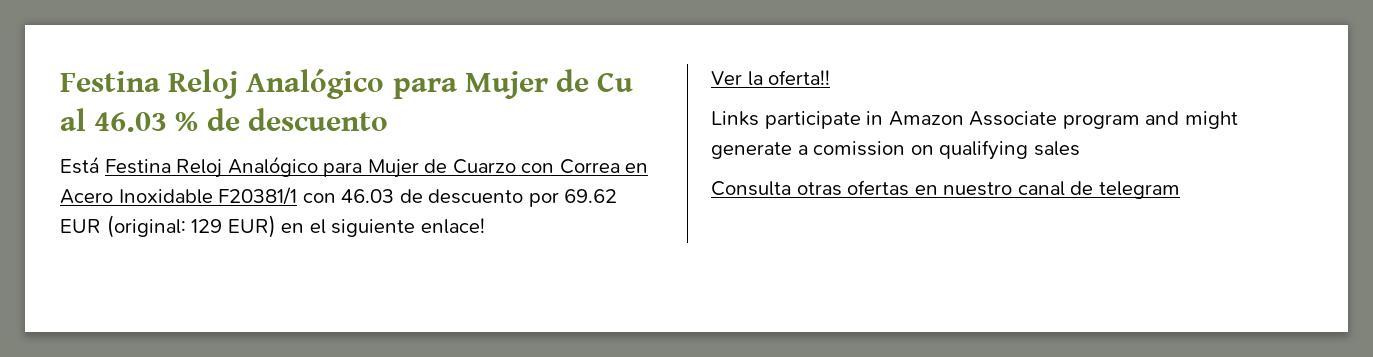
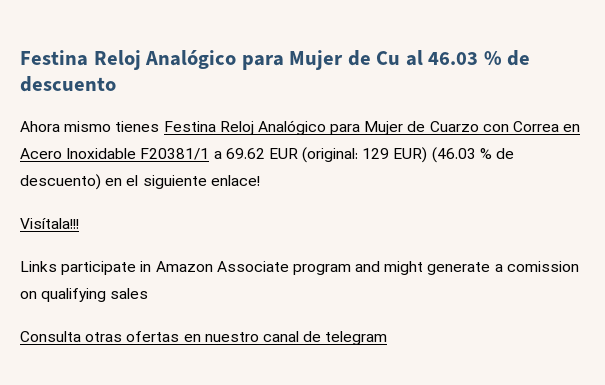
- Está Festina Reloj Analógico para Mujer de Cuarzo con Correa en Acero Inoxidable F20381/1 con 46.03 de descuento por 69.62 EUR (original: 129 EUR) en el siguiente enlace!
+ Ahora mismo tienes Festina Reloj Analógico para Mujer de Cuarzo con Correa en Acero Inoxidable F20381/1 a 69.62 EUR (original: 129 EUR) (46.03 % de descuento) en el siguiente enlace!
- Ver la oferta!!
+ Visítala!!!

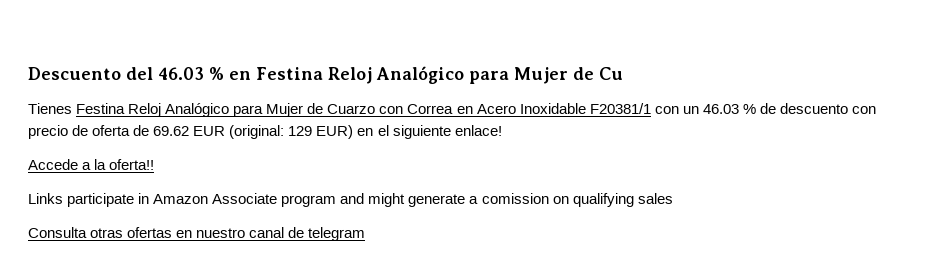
- Festina Reloj Analógico para Mujer de Cu al 46.03 % de descuento
- Ahora mismo tienes Festina Reloj Analógico para Mujer de Cuarzo con Correa en Acero Inoxidable F20381/1 a 69.62 EUR (original: 129 EUR) (46.03 % de descuento) en el siguiente enlace!
+ Descuento del 46.03 % en Festina Reloj Analógico para Mujer de Cu
+ Tienes Festina Reloj Analógico para Mujer de Cuarzo con Correa en Acero Inoxidable F20381/1 con un 46.03 % de descuento con precio de oferta de 69.62 EUR (original: 129 EUR) en el siguiente enlace!
- Visítala!!!
+ Accede a la oferta!!

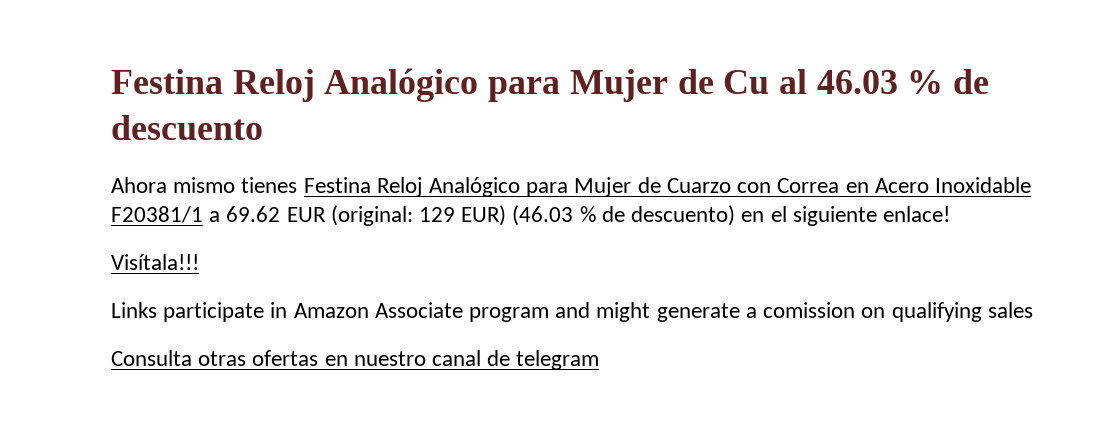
- Descuento del 46.03 % en Festina Reloj Analógico para Mujer de Cu
- Tienes Festina Reloj Analógico para Mujer de Cuarzo con Correa en Acero Inoxidable F20381/1 con un 46.03 % de descuento con precio de oferta de 69.62 EUR (original: 129 EUR) en el siguiente enlace!
+ Festina Reloj Analógico para Mujer de Cu al 46.03 % de descuento
+ Ahora mismo tienes Festina Reloj Analógico para Mujer de Cuarzo con Correa en Acero Inoxidable F20381/1 a 69.62 EUR (original: 129 EUR) (46.03 % de descuento) en el siguiente enlace!
- Accede a la oferta!!
+ Visítala!!!

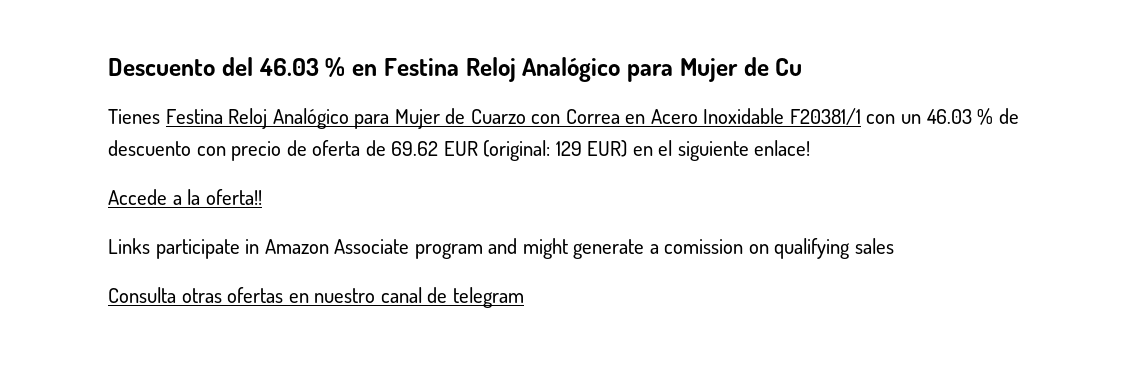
- Festina Reloj Analógico para Mujer de Cu al 46.03 % de descuento
- Ahora mismo tienes Festina Reloj Analógico para Mujer de Cuarzo con Correa en Acero Inoxidable F20381/1 a 69.62 EUR (original: 129 EUR) (46.03 % de descuento) en el siguiente enlace!
+ Descuento del 46.03 % en Festina Reloj Analógico para Mujer de Cu
+ Tienes Festina Reloj Analógico para Mujer de Cuarzo con Correa en Acero Inoxidable F20381/1 con un 46.03 % de descuento con precio de oferta de 69.62 EUR (original: 129 EUR) en el siguiente enlace!
- Visítala!!!
+ Accede a la oferta!!

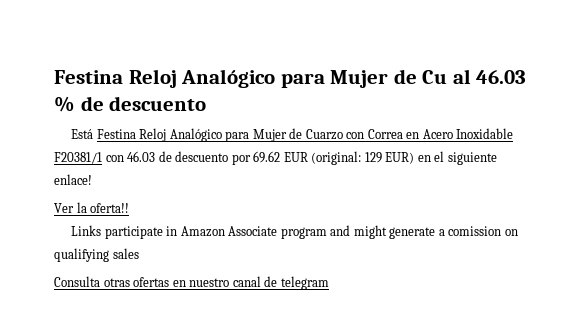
- Descuento del 46.03 % en Festina Reloj Analógico para Mujer de Cu
- Tienes Festina Reloj Analógico para Mujer de Cuarzo con Correa en Acero Inoxidable F20381/1 con un 46.03 % de descuento con precio de oferta de 69.62 EUR (original: 129 EUR) en el siguiente enlace!
+ Festina Reloj Analógico para Mujer de Cu al 46.03 % de descuento
+ Está Festina Reloj Analógico para Mujer de Cuarzo con Correa en Acero Inoxidable F20381/1 con 46.03 de descuento por 69.62 EUR (original: 129 EUR) en el siguiente enlace!
- Accede a la oferta!!
+ Ver la oferta!!

